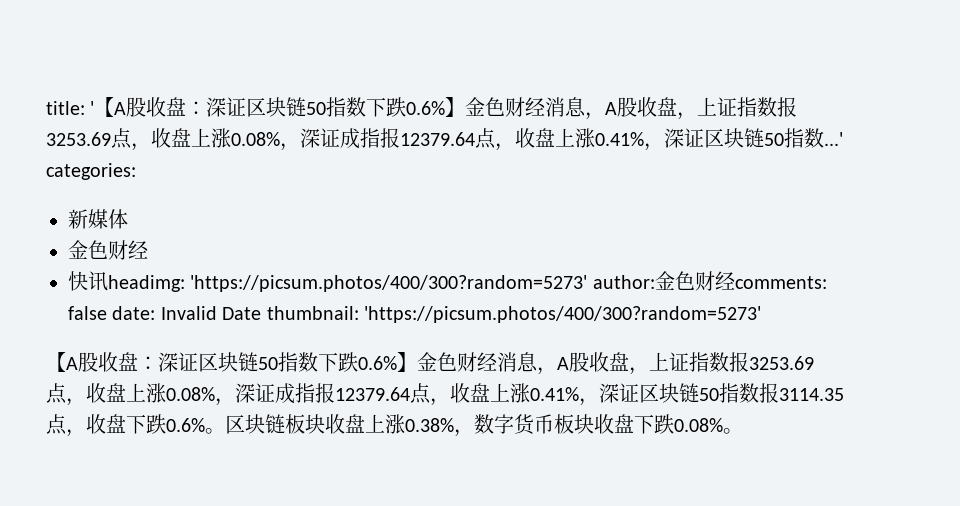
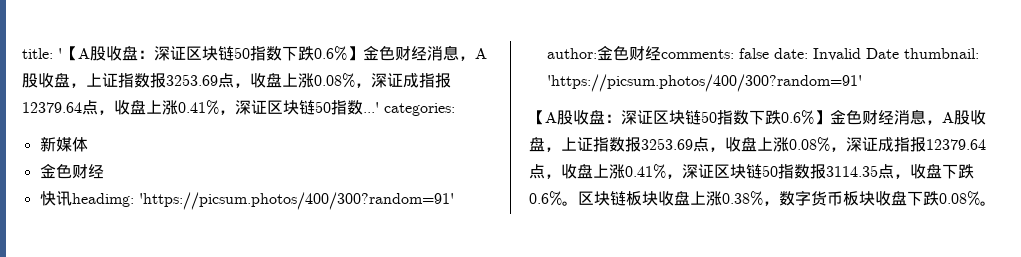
- 快讯headimg: 'https://picsum.photos/400/300?random=5273' author:金色财经comments: false date: Invalid Date thumbnail: 'https://picsum.photos/400/300?random=5273'
+ 快讯headimg: 'https://picsum.photos/400/300?random=91' author:金色财经comments: false date: Invalid Date thumbnail: 'https://picsum.photos/400/300?random=91'

